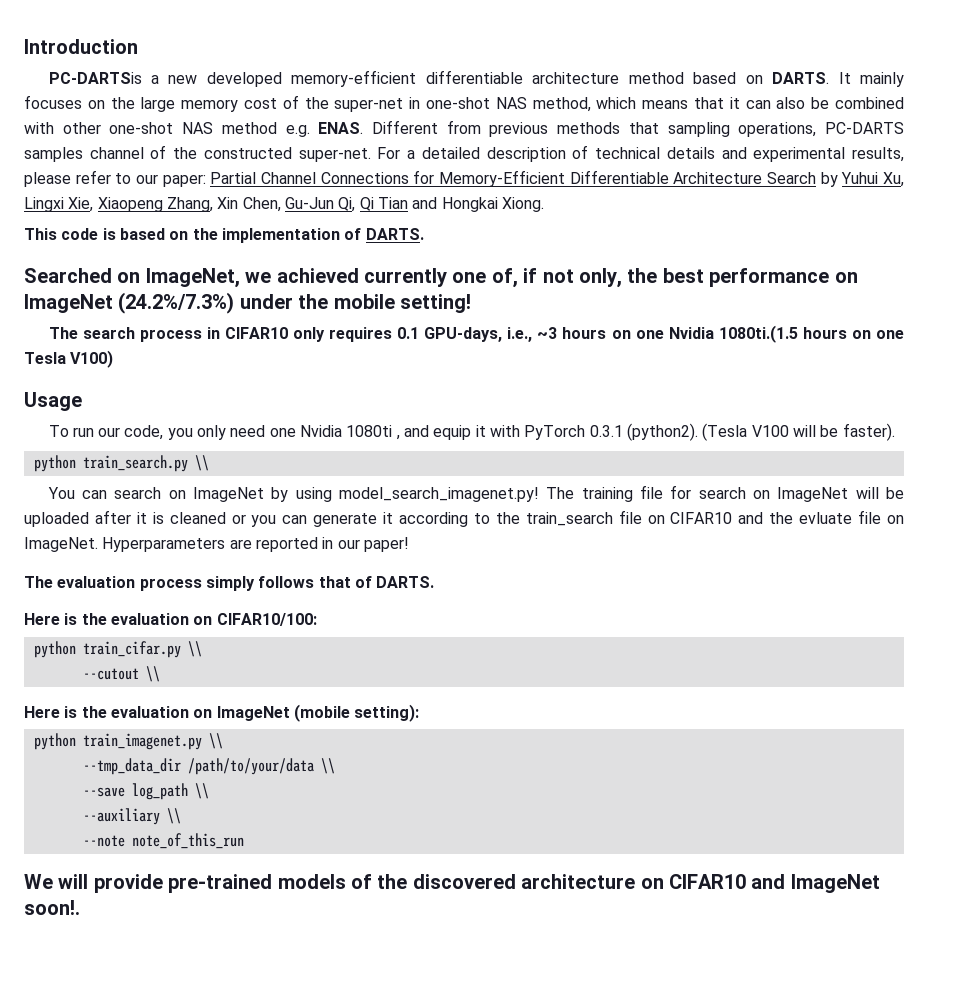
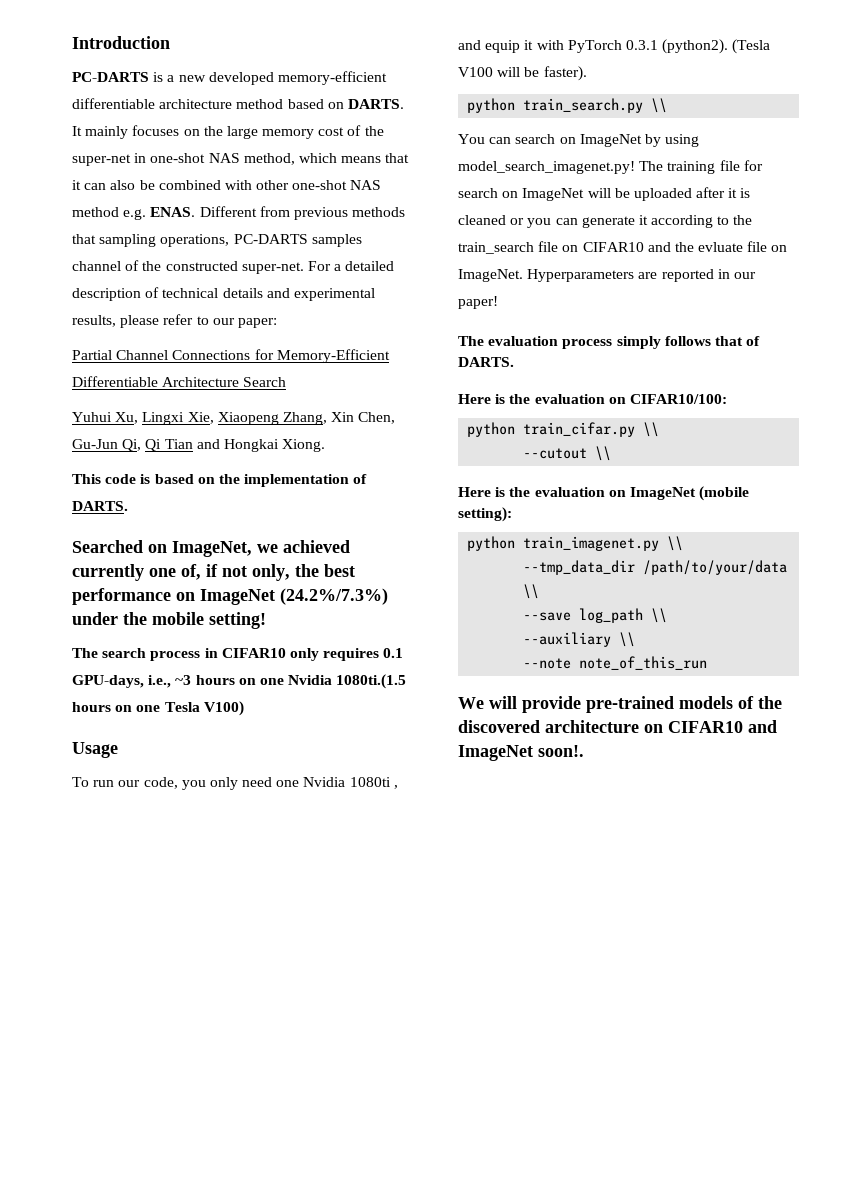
- PC-DARTSis a new developed memory-efficient differentiable architecture method based on DARTS.
+ PC-DARTS is a new developed memory-efficient differentiable architecture method based on DARTS.
- For a detailed description of technical details and experimental results, please refer to our paper: Partial Channel Connections for Memory-Efficient Differentiable Architecture Search by Yuhui Xu, Lingxi Xie, Xiaopeng Zhang, Xin Chen, Gu-Jun Qi, Qi Tian and Hongkai Xiong.
+ For a detailed description of technical details and experimental results, please refer to our paper:
+ Partial Channel Connections for Memory-Efficient Differentiable Architecture Search
+ Yuhui Xu, Lingxi Xie, Xiaopeng Zhang, Xin Chen, Gu-Jun Qi, Qi Tian and Hongkai Xiong.

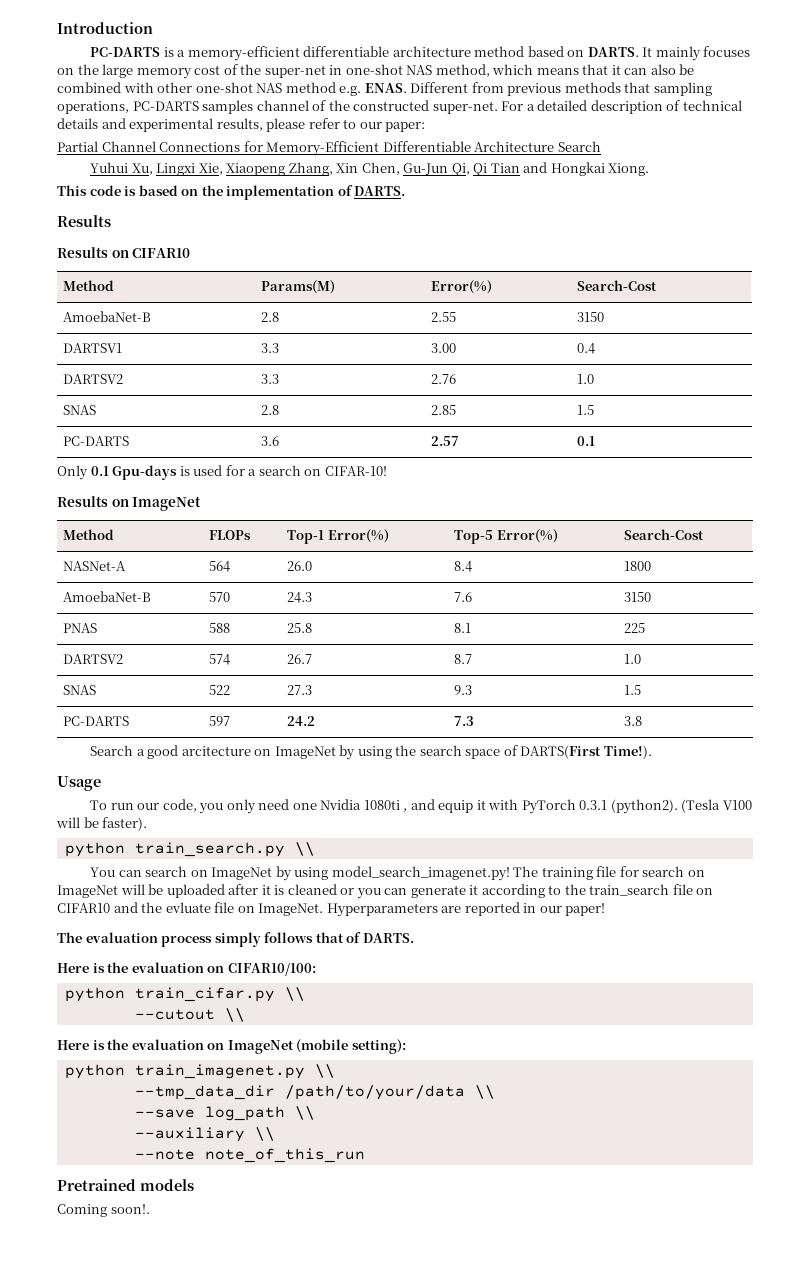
- PC-DARTS is a new developed memory-efficient differentiable architecture method based on DARTS.
+ PC-DARTS is a memory-efficient differentiable architecture method based on DARTS.
  This code is based on the implementation of DARTS.
- Searched on ImageNet, we achieved currently one of, if not only, the best performance on ImageNet (24.2%/7.3%) under the mobile setting!
- The search process in CIFAR10 only requires 0.1 GPU-days, i.e., ~3 hours on one Nvidia 1080ti.(1.5 hours on one Tesla V100)
+ Results
+ Results on CIFAR10
+ Method | Params(M) | Error(%) | Search-Cost
+ AmoebaNet-B | 2.8 | 2.55 | 3150
+ DARTSV1 | 3.3 | 3.00 | 0.4
+ DARTSV2 | 3.3 | 2.76 | 1.0
+ SNAS | 2.8 | 2.85 | 1.5
+ PC-DARTS | 3.6 | 2.57 | 0.1
+ Only 0.1 Gpu-days is used for a search on CIFAR-10!
+ Results on ImageNet
+ Method | FLOPs | Top-1 Error(%) | Top-5 Error(%) | Search-Cost
+ NASNet-A | 564 | 26.0 | 8.4 | 1800
+ AmoebaNet-B | 570 | 24.3 | 7.6 | 3150
+ PNAS | 588 | 25.8 | 8.1 | 225
+ DARTSV2 | 574 | 26.7 | 8.7 | 1.0
+ SNAS | 522 | 27.3 | 9.3 | 1.5
+ PC-DARTS | 597 | 24.2 | 7.3 | 3.8
+ Search a good arcitecture on ImageNet by using the search space of DARTS(First Time!).
- We will provide pre-trained models of the discovered architecture on CIFAR10 and ImageNet soon!.
+ Pretrained models
+ Coming soon!.

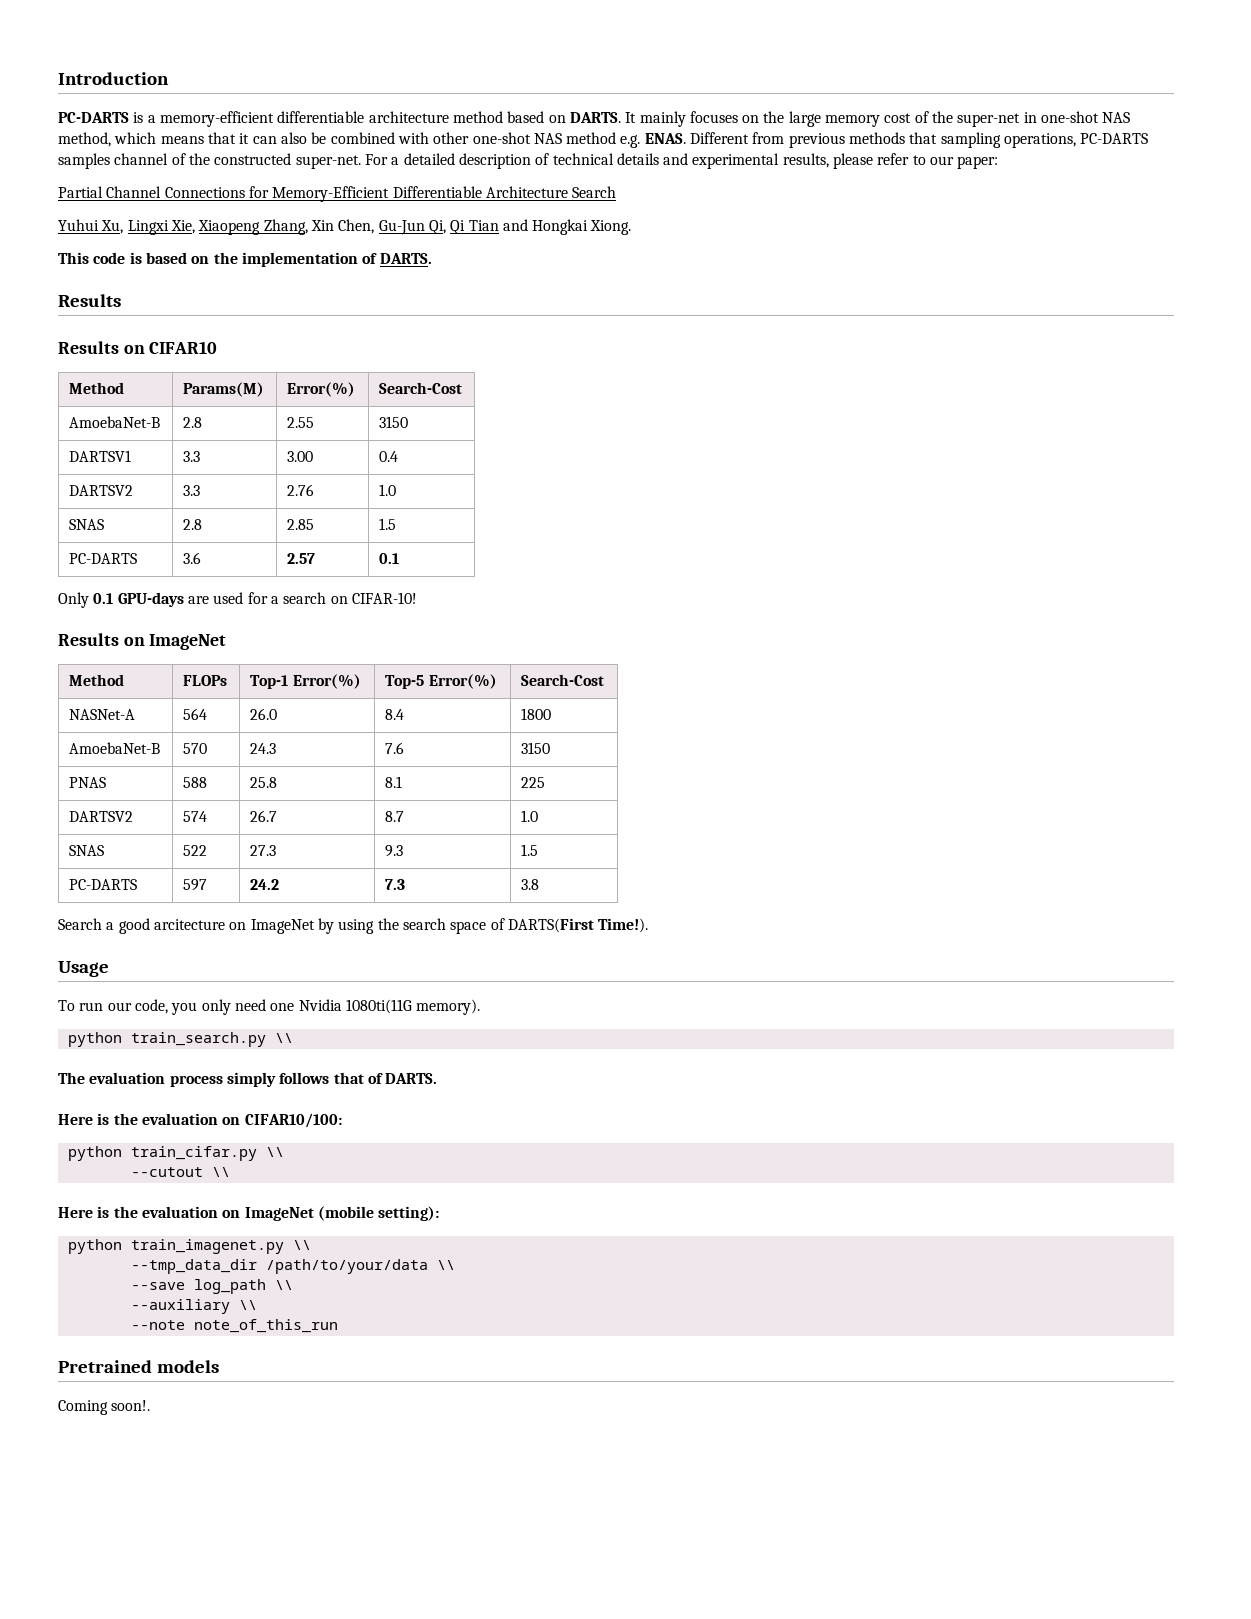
- Only 0.1 Gpu-days is used for a search on CIFAR-10!
+ Only 0.1 GPU-days are used for a search on CIFAR-10!
- To run our code, you only need one Nvidia 1080ti , and equip it with PyTorch 0.3.1 (python2). (Tesla V100 will be faster).
+ To run our code, you only need one Nvidia 1080ti(11G memory).
  python train_search.py \\
- You can search on ImageNet by using model_search_imagenet.py! The training file for search on ImageNet will be uploaded after it is cleaned or you can generate it according to the train_search file on CIFAR10 and the evluate file on ImageNet. Hyperparameters are reported in our paper!

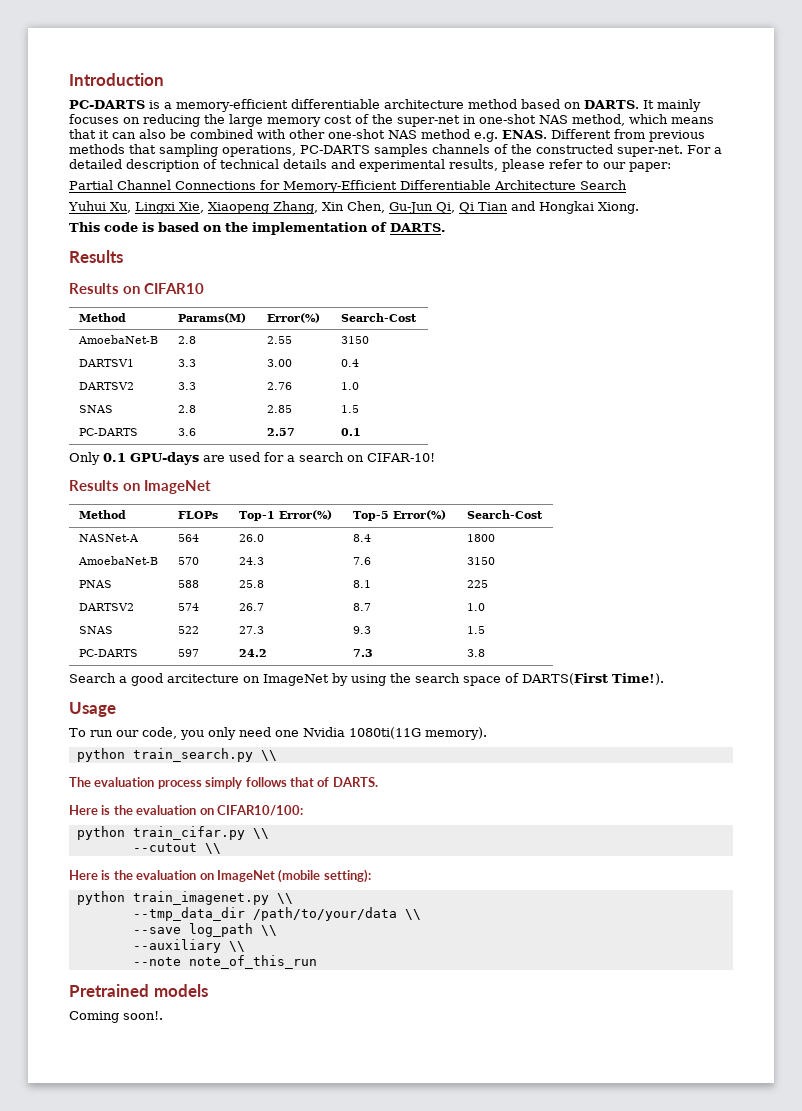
- It mainly focuses on the large memory cost of the super-net in one-shot NAS method, which means that it can also be combined with other one-shot NAS method e.g. ENAS.
+ It mainly focuses on reducing the large memory cost of the super-net in one-shot NAS method, which means that it can also be combined with other one-shot NAS method e.g. ENAS.
- Different from previous methods that sampling operations, PC-DARTS samples channel of the constructed super-net.
+ Different from previous methods that sampling operations, PC-DARTS samples channels of the constructed super-net.

